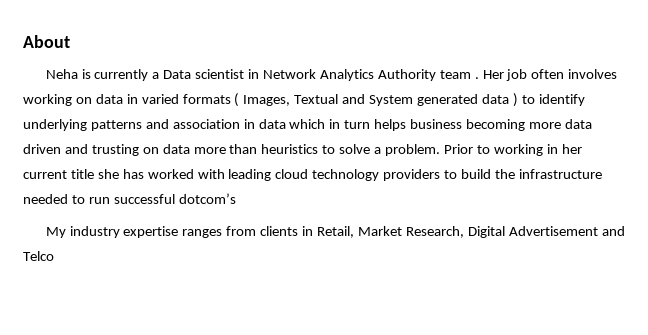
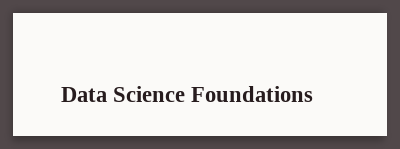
- About
- Neha is currently a Data scientist in Network Analytics Authority team . Her job often involves working on data in varied formats ( Images, Textual and System generated data ) to identify underlying patterns and association in data which in turn helps business becoming more data driven and trusting on data more than heuristics to solve a problem. Prior to working in her current title she has worked with leading cloud technology providers to build the infrastructure needed to run successful dotcom’s
- My industry expertise ranges from clients in Retail, Market Research, Digital Advertisement and Telco
+ Data Science Foundations

